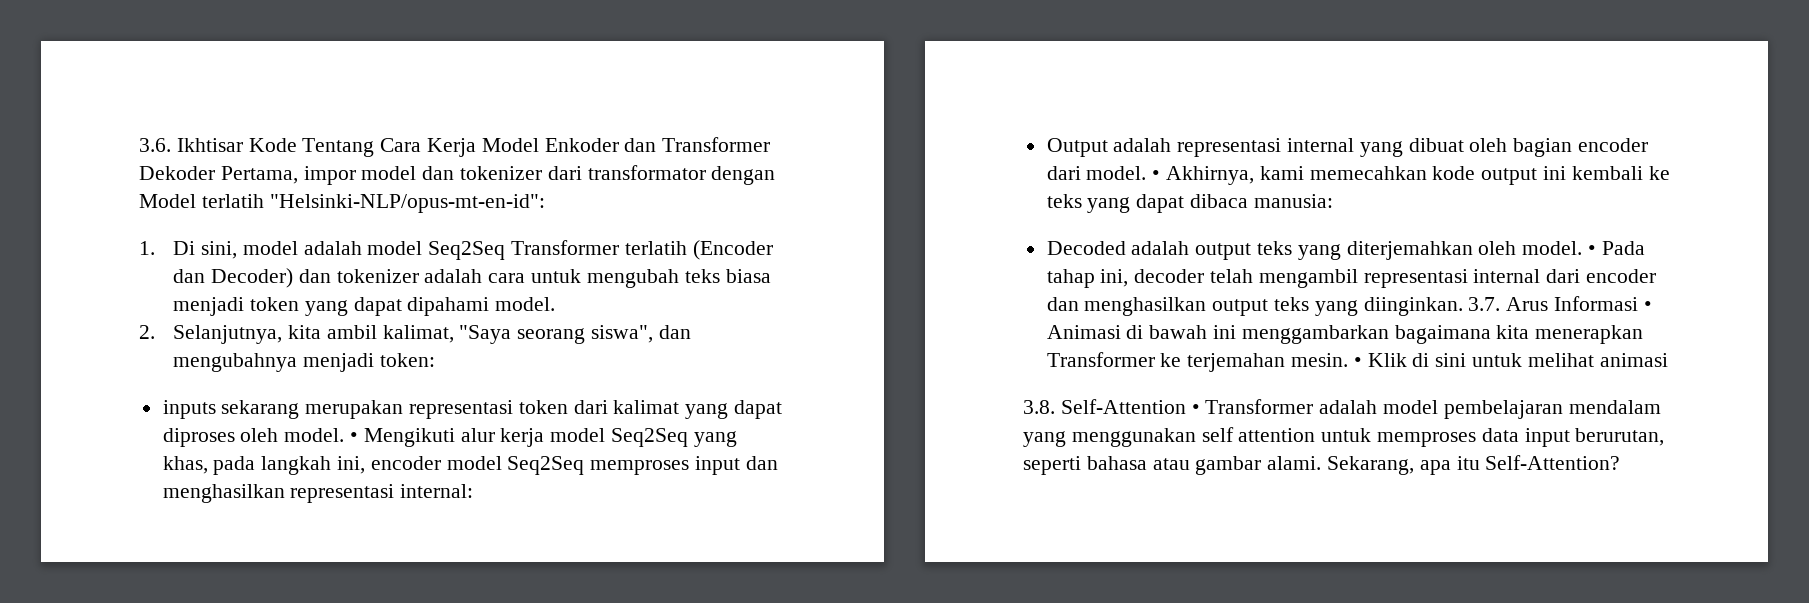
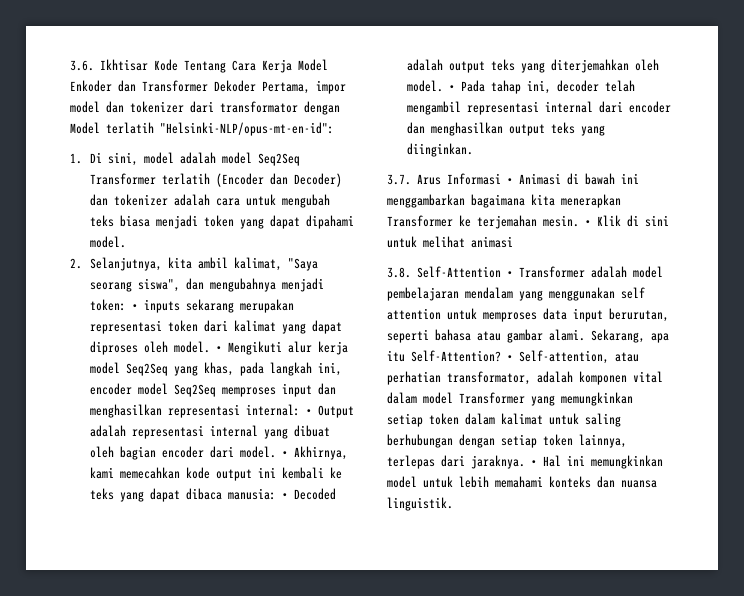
- 2. Selanjutnya, kita ambil kalimat, "Saya seorang siswa", dan mengubahnya menjadi token:
- inputs sekarang merupakan representasi token dari kalimat yang dapat diproses oleh model.
+ 2. Selanjutnya, kita ambil kalimat, "Saya seorang siswa", dan mengubahnya menjadi token: • inputs sekarang merupakan representasi token dari kalimat yang dapat diproses oleh model.
- • Mengikuti alur kerja model Seq2Seq yang khas, pada langkah ini, encoder model Seq2Seq memproses input dan menghasilkan representasi internal:
- Output adalah representasi internal yang dibuat oleh bagian encoder dari model.
+ • Mengikuti alur kerja model Seq2Seq yang khas, pada langkah ini, encoder model Seq2Seq memproses input dan menghasilkan representasi internal: • Output adalah representasi internal yang dibuat oleh bagian encoder dari model.
- • Akhirnya, kami memecahkan kode output ini kembali ke teks yang dapat dibaca manusia:
- Decoded adalah output teks yang diterjemahkan oleh model.
+ • Akhirnya, kami memecahkan kode output ini kembali ke teks yang dapat dibaca manusia: • Decoded adalah output teks yang diterjemahkan oleh model.
- • Pada tahap ini, decoder telah mengambil representasi internal dari encoder dan menghasilkan output teks yang diinginkan. 3.7. Arus Informasi • Animasi di bawah ini menggambarkan bagaimana kita menerapkan Transformer ke terjemahan mesin.
+ • Pada tahap ini, decoder telah mengambil representasi internal dari encoder dan menghasilkan output teks yang diinginkan.
+ 3.7. Arus Informasi • Animasi di bawah ini menggambarkan bagaimana kita menerapkan Transformer ke terjemahan mesin.
+ • Self-attention, atau perhatian transformator, adalah komponen vital dalam model Transformer yang memungkinkan setiap token dalam kalimat untuk saling berhubungan dengan setiap token lainnya, terlepas dari jaraknya. • Hal ini memungkinkan model untuk lebih memahami konteks dan nuansa linguistik.

